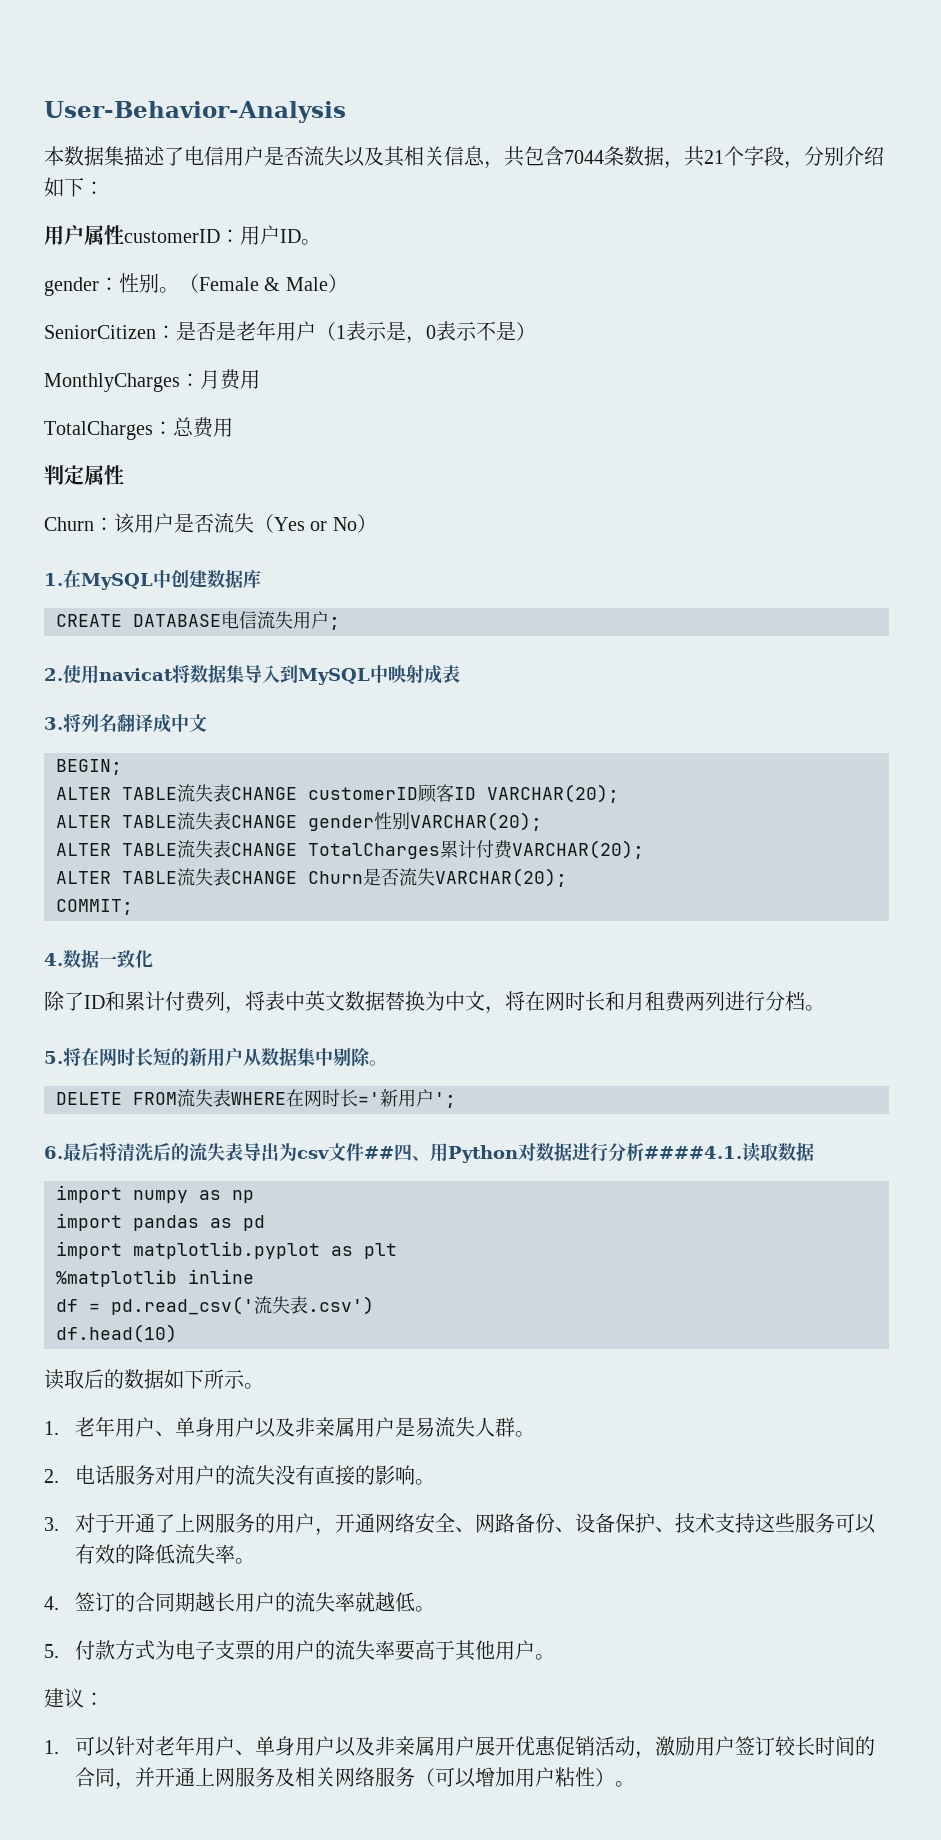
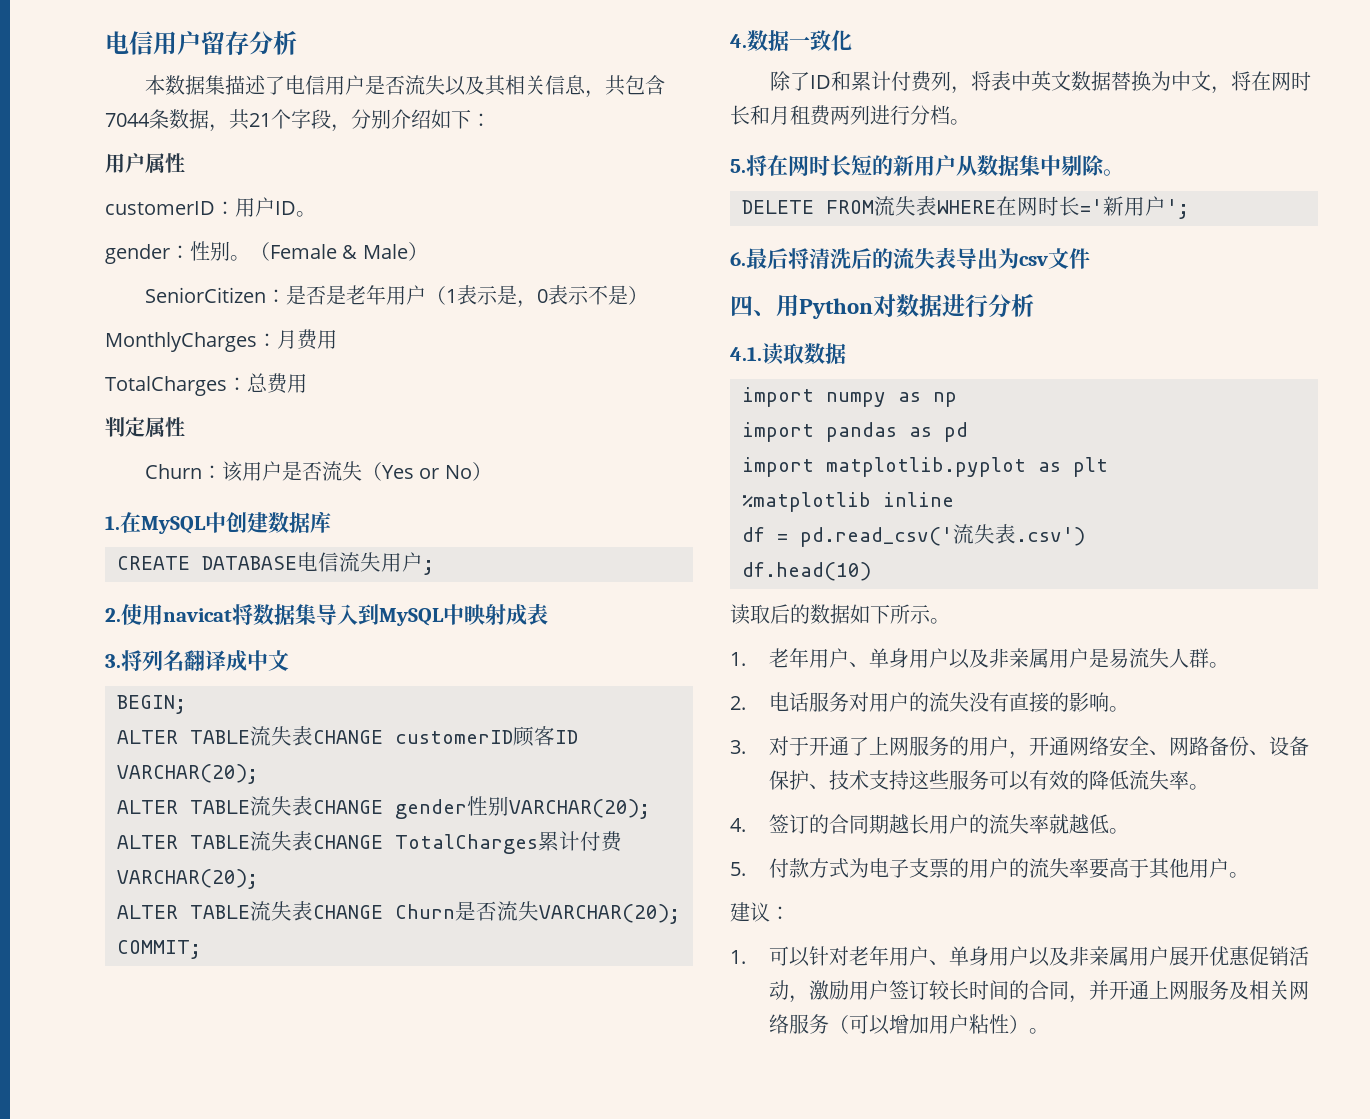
- User-Behavior-Analysis
+ 电信用户留存分析
- 用户属性customerID：用户ID。
+ 用户属性
+ customerID：用户ID。
- 6.最后将清洗后的流失表导出为csv文件##四、用Python对数据进行分析####4.1.读取数据
+ 6.最后将清洗后的流失表导出为csv文件
+ 四、用Python对数据进行分析
+ 4.1.读取数据

